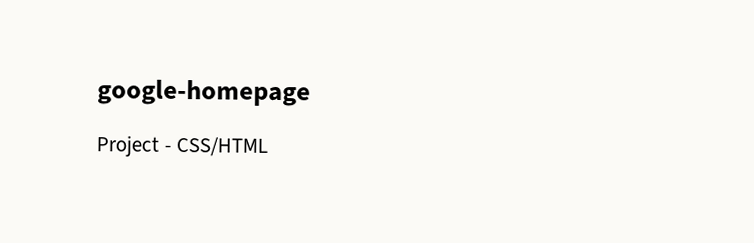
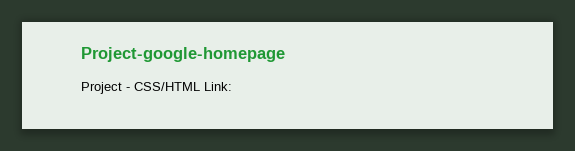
- google-homepage
+ Project-google-homepage
- Project - CSS/HTML
+ Project - CSS/HTML Link:

